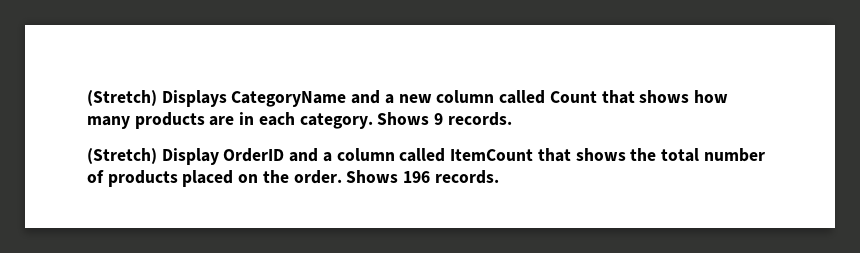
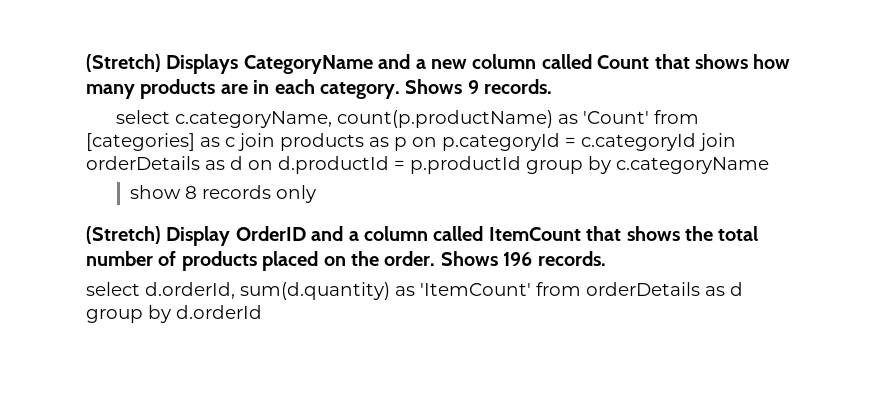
+ select c.categoryName, count(p.productName) as 'Count' from [categories] as c join products as p on p.categoryId = c.categoryId join orderDetails as d on d.productId = p.productId group by c.categoryName
+ show 8 records only
+ select d.orderId, sum(d.quantity) as 'ItemCount' from orderDetails as d group by d.orderId

